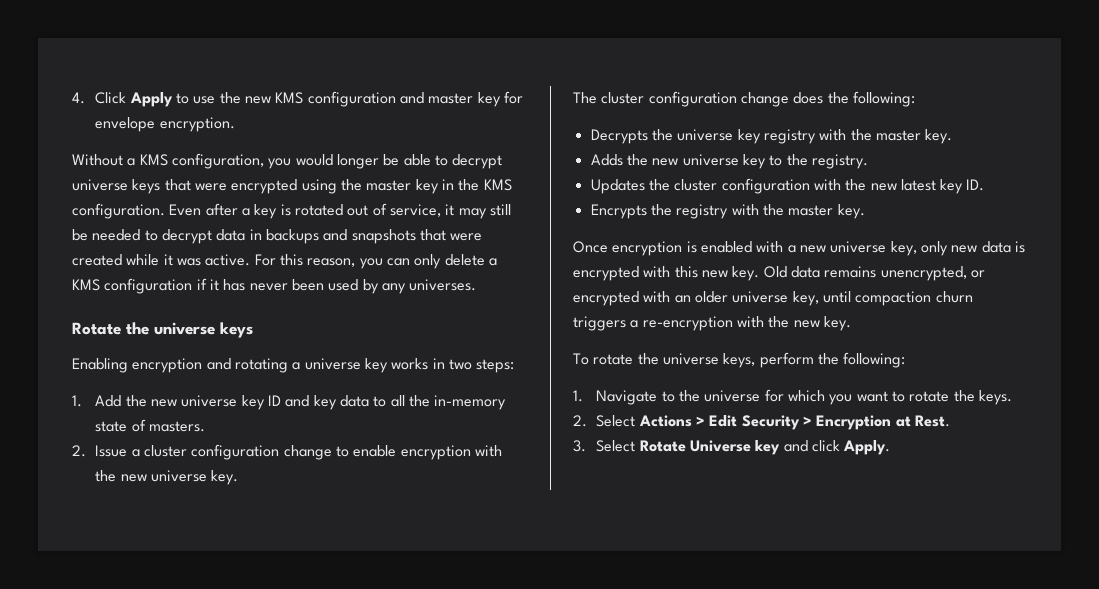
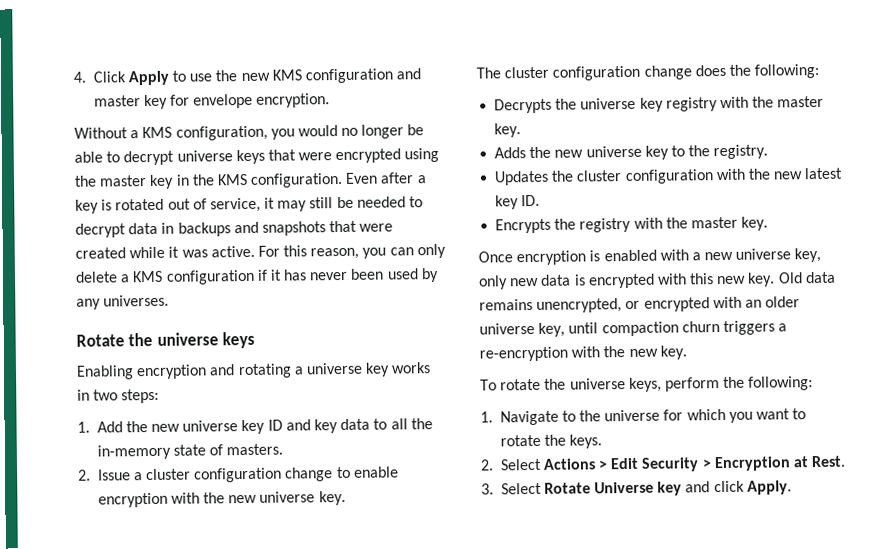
- Without a KMS configuration, you would longer be able to decrypt universe keys that were encrypted using the master key in the KMS configuration.
+ Without a KMS configuration, you would no longer be able to decrypt universe keys that were encrypted using the master key in the KMS configuration.

